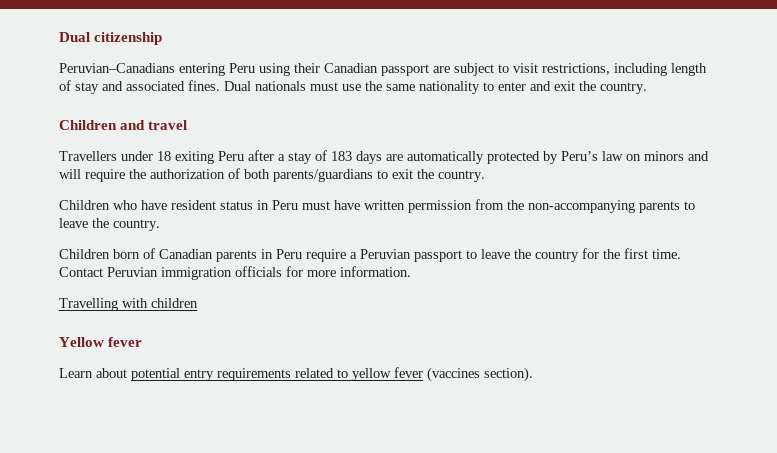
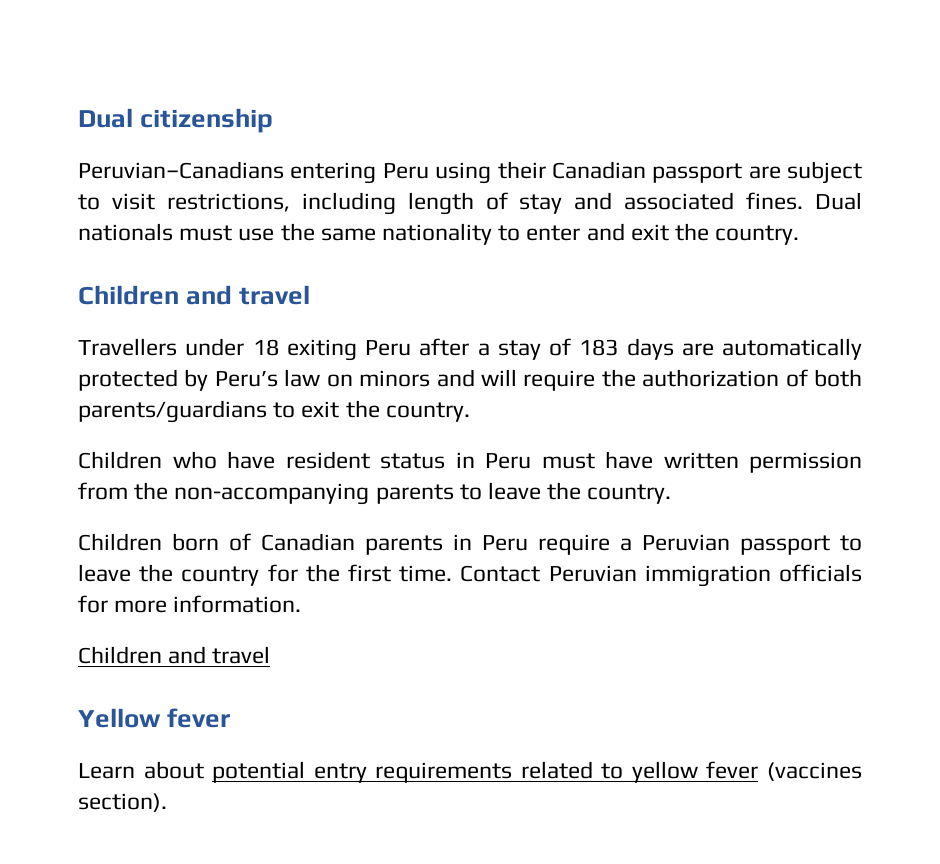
  Contact Peruvian immigration officials for more information.
- Travelling with children
+ Children and travel

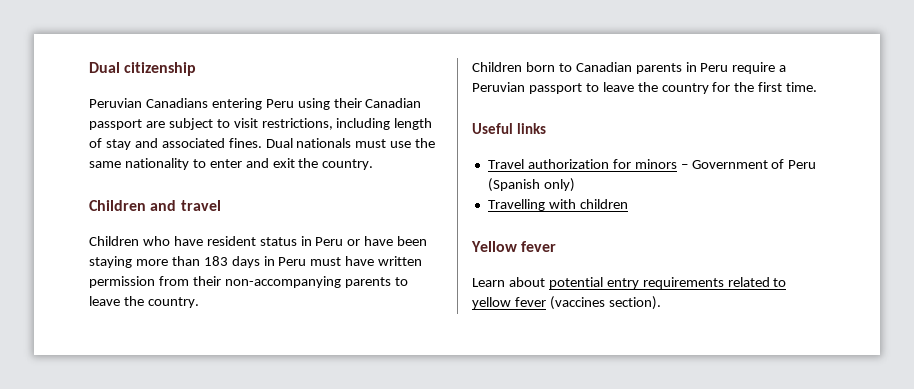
- Peruvian–Canadians entering Peru using their Canadian passport are subject to visit restrictions, including length of stay and associated fines.
+ Peruvian Canadians entering Peru using their Canadian passport are subject to visit restrictions, including length of stay and associated fines.
- Travellers under 18 exiting Peru after a stay of 183 days are automatically protected by Peru’s law on minors and will require the authorization of both parents/guardians to exit the country.
- Children who have resident status in Peru must have written permission from the non-accompanying parents to leave the country.
+ Children who have resident status in Peru or have been staying more than 183 days in Peru must have written permission from their non-accompanying parents to leave the country.
- Children born of Canadian parents in Peru require a Peruvian passport to leave the country for the first time. Contact Peruvian immigration officials for more information.
- Children and travel
+ Children born to Canadian parents in Peru require a Peruvian passport to leave the country for the first time.
+ Useful links
+ Travel authorization for minors – Government of Peru (Spanish only)
+ Travelling with children

